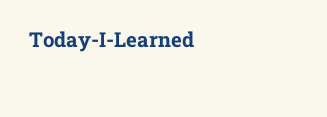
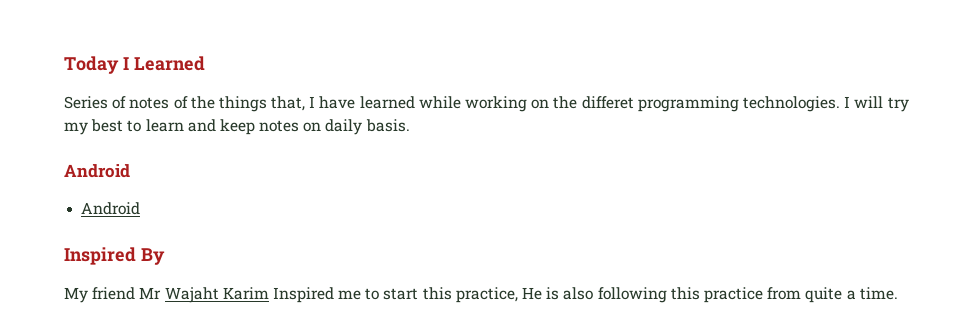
- Today-I-Learned
+ Today I Learned
+ Series of notes of the things that, I have learned while working on the differet programming technologies. I will try my best to learn and keep notes on daily basis.
+ Android
+ Android
+ Inspired By
+ My friend Mr Wajaht Karim Inspired me to start this practice, He is also following this practice from quite a time.

